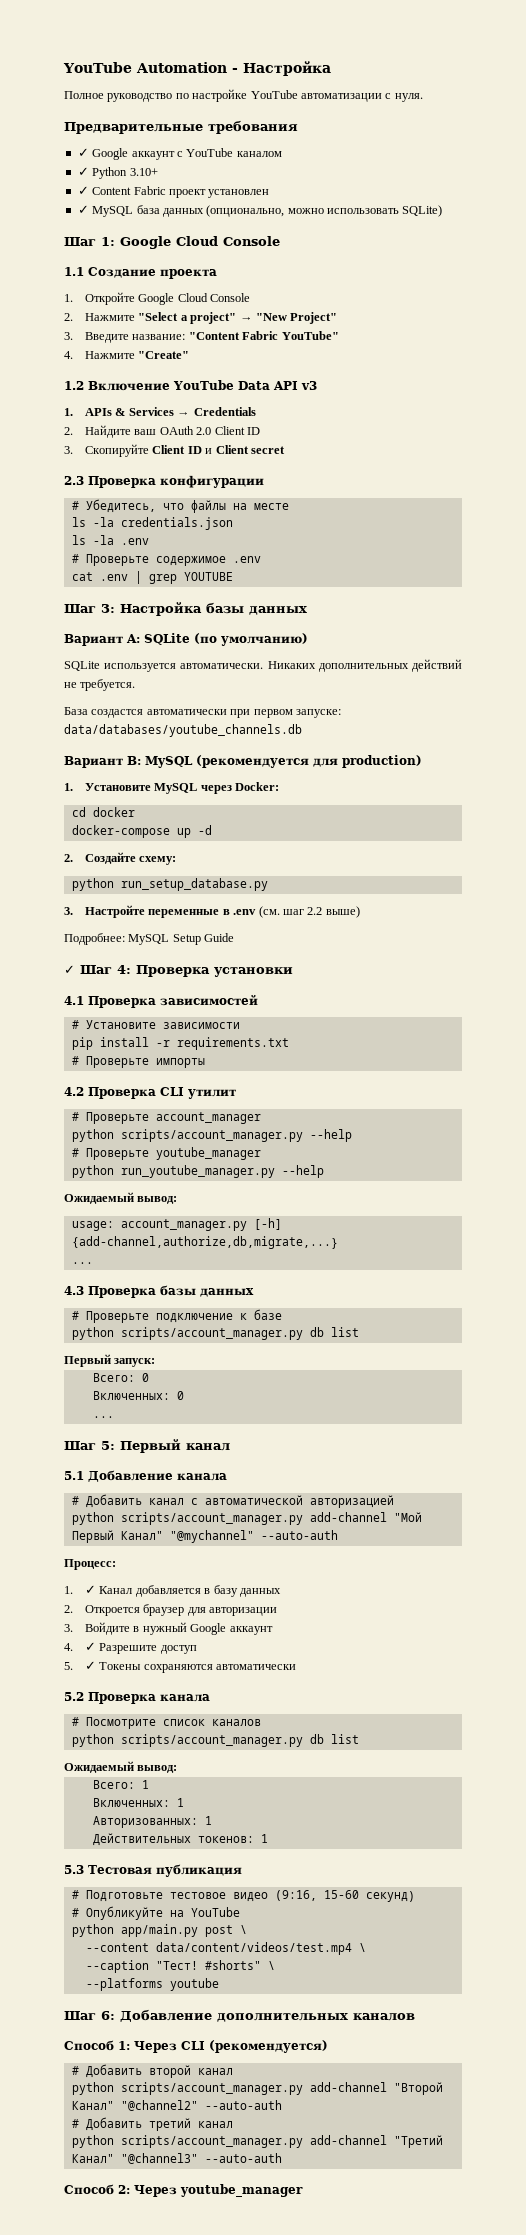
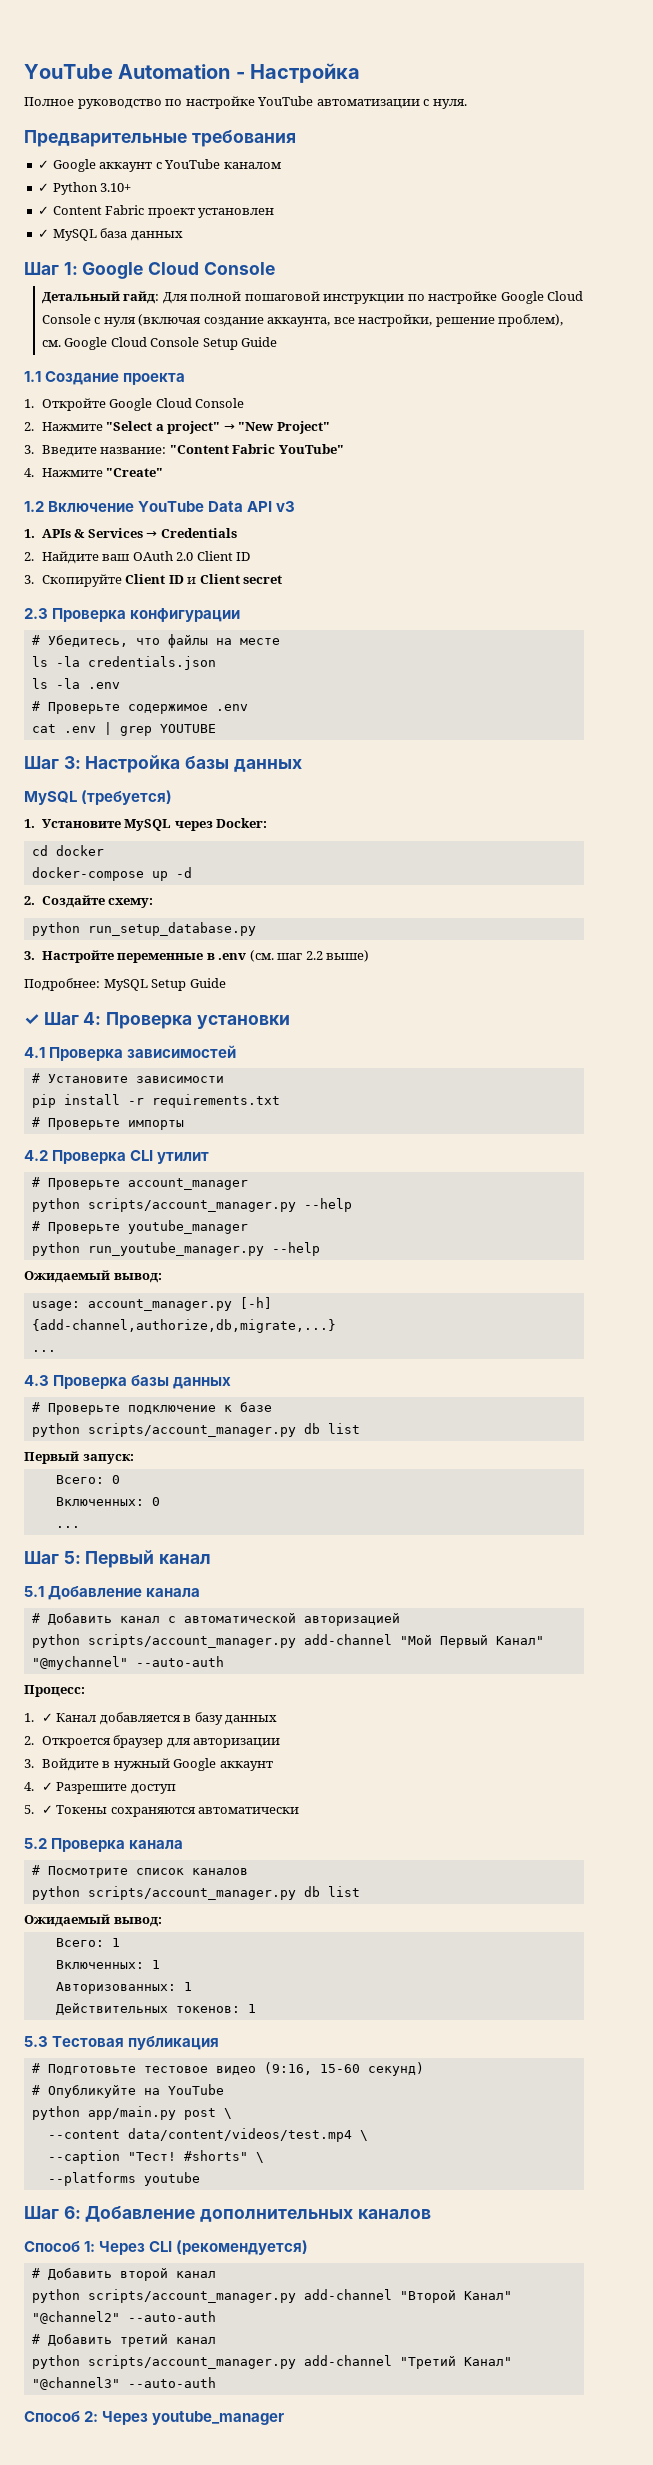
- ✓ MySQL база данных (опционально, можно использовать SQLite)
+ ✓ MySQL база данных
+ Детальный гайд: Для полной пошаговой инструкции по настройке Google Cloud Console с нуля (включая создание аккаунта, все настройки, решение проблем), см. Google Cloud Console Setup Guide
- Вариант A: SQLite (по умолчанию)
- SQLite используется автоматически. Никаких дополнительных действий не требуется.
- База создастся автоматически при первом запуске: data/databases/youtube_channels.db
- Вариант B: MySQL (рекомендуется для production)
+ MySQL (требуется)

